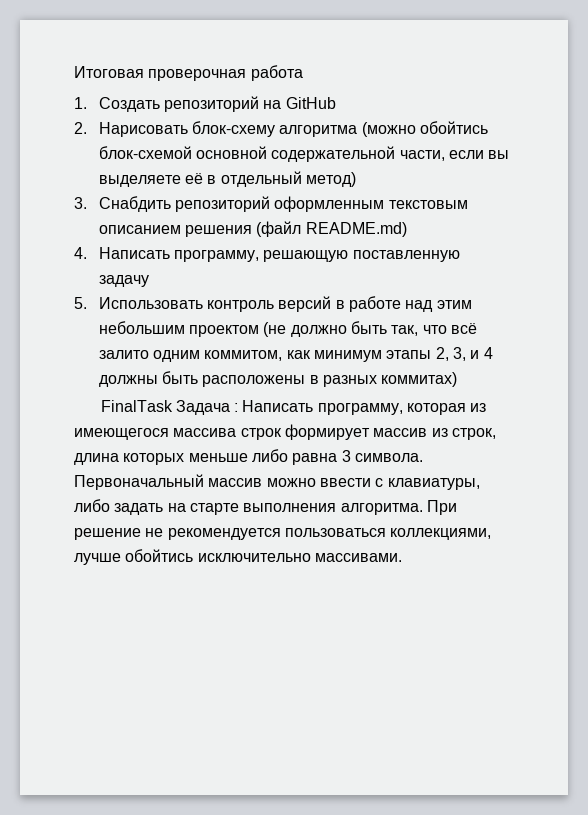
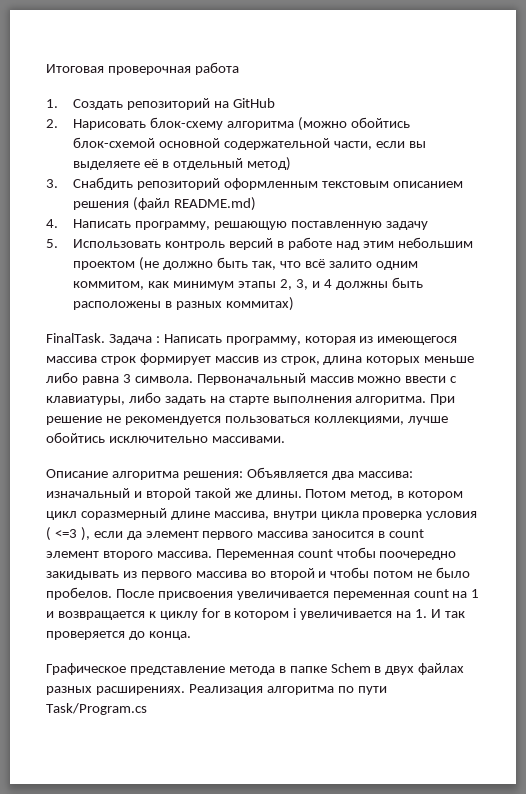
- FinalTask Задача : Написать программу, которая из имеющегося массива строк формирует массив из строк, длина которых меньше либо равна 3 символа.
+ FinalTask. Задача : Написать программу, которая из имеющегося массива строк формирует массив из строк, длина которых меньше либо равна 3 символа.
+ Описание алгоритма решения: Объявляется два массива: изначальный и второй такой же длины. Потом метод, в котором цикл соразмерный длине массива, внутри цикла проверка условия ( <=3 ), если да элемент первого массива заносится в count элемент второго массива. Переменная count чтобы поочередно закидывать из первого массива во второй и чтобы потом не было пробелов. После присвоения увеличивается переменная count на 1 и возвращается к циклу for в котором i увеличивается на 1. И так проверяется до конца.
+ Графическое представление метода в папке Schem в двух файлах разных расширениях. Реализация алгоритма по пути Task/Program.cs

